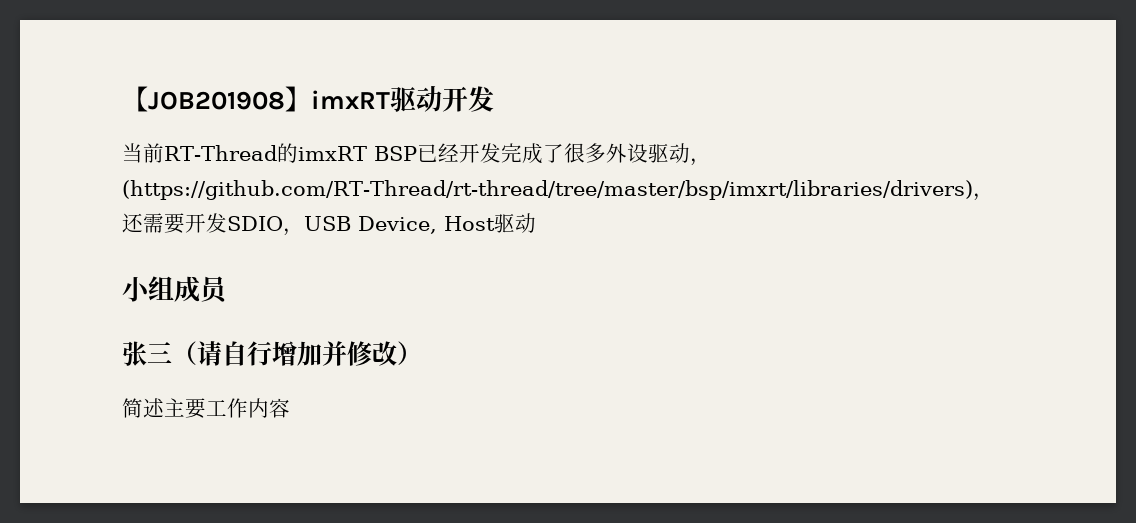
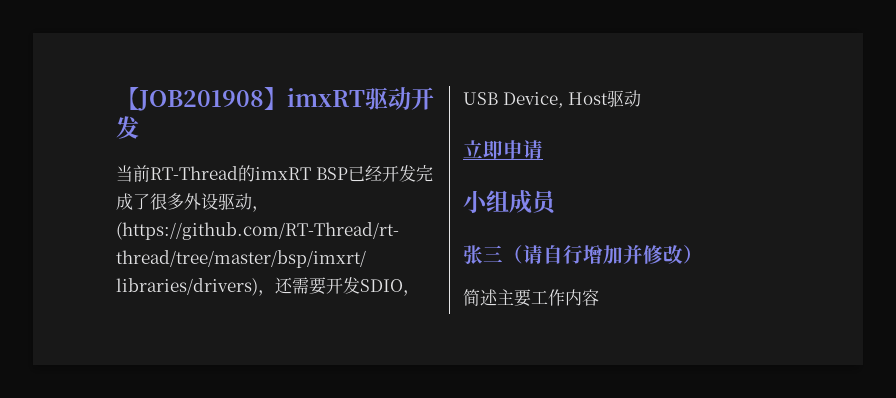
+ 立即申请

